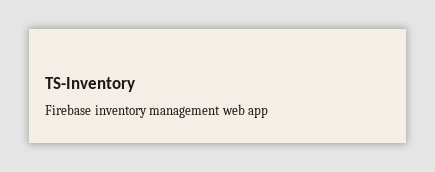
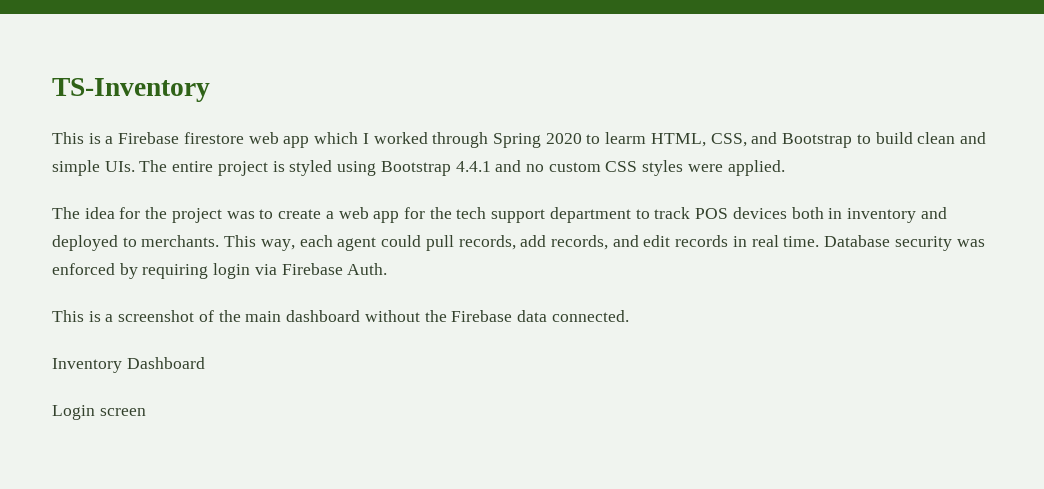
- Firebase inventory management web app
+ This is a Firebase firestore web app which I worked through Spring 2020 to learm HTML, CSS, and Bootstrap to build clean and simple UIs. The entire project is styled using Bootstrap 4.4.1 and no custom CSS styles were applied.
+ The idea for the project was to create a web app for the tech support department to track POS devices both in inventory and deployed to merchants. This way, each agent could pull records, add records, and edit records in real time. Database security was enforced by requiring login via Firebase Auth.
+ This is a screenshot of the main dashboard without the Firebase data connected.
+ Inventory Dashboard
+ Login screen

